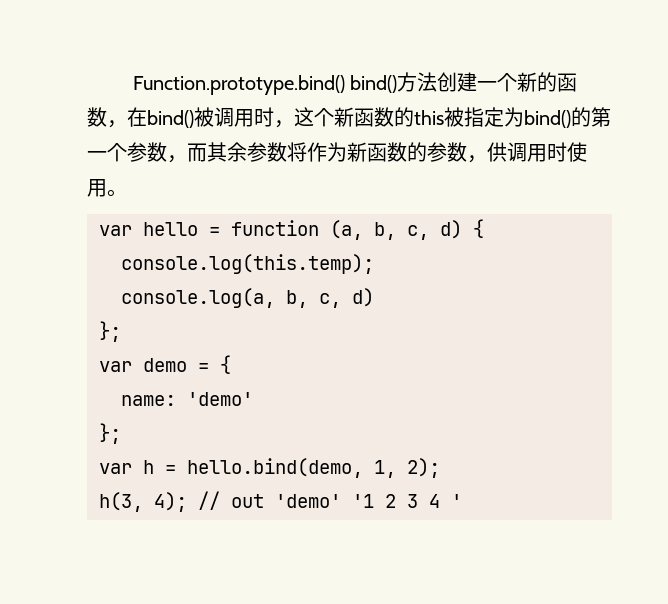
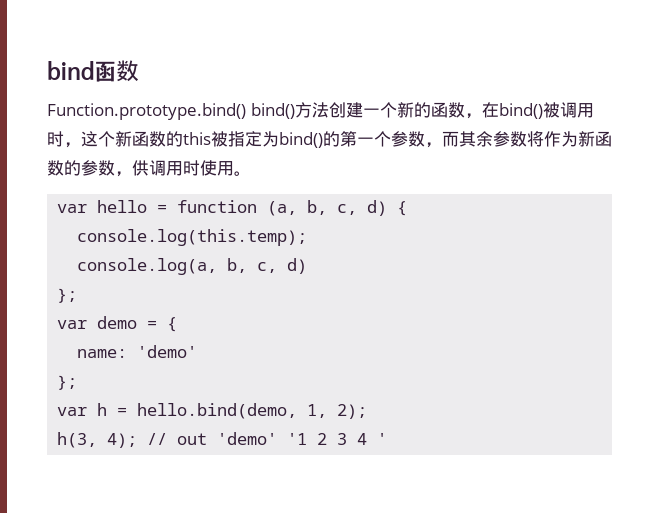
+ bind函数

